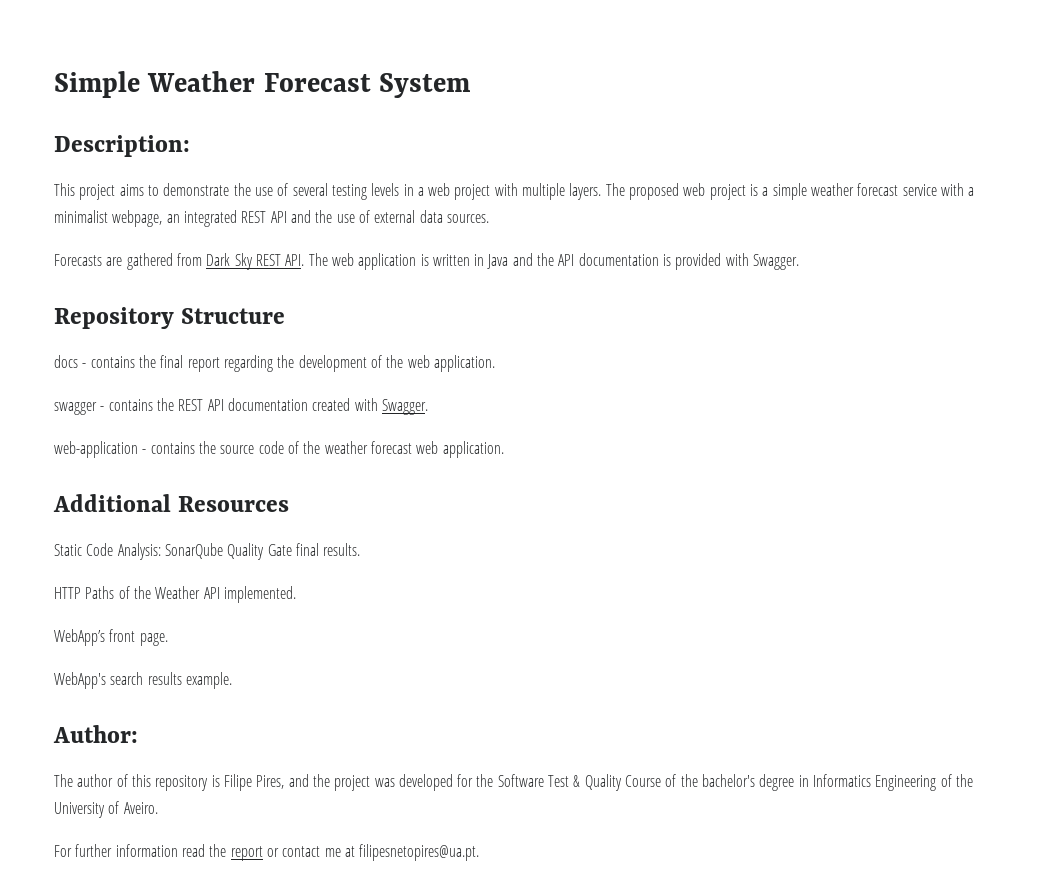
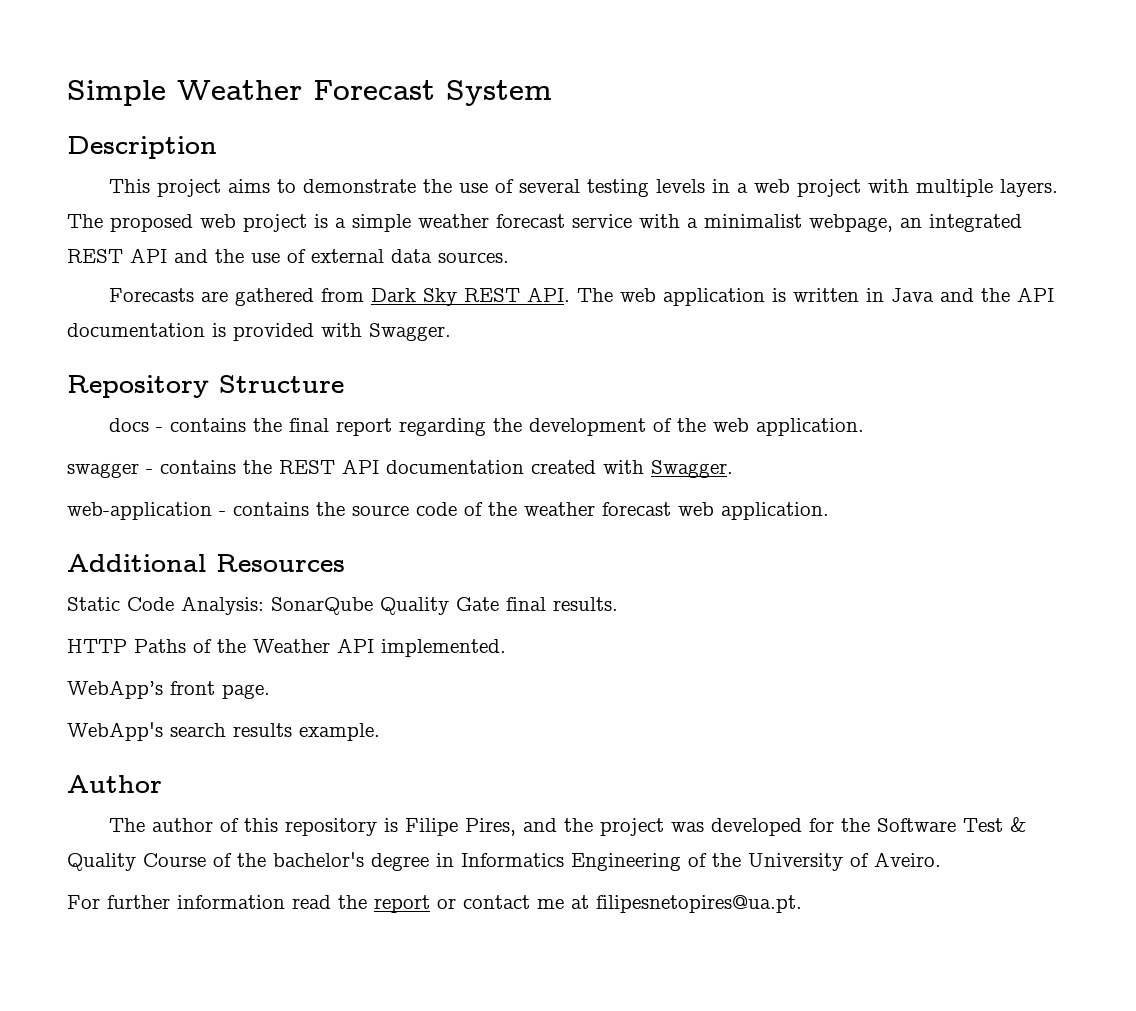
- Description:
+ Description
- Author:
+ Author

